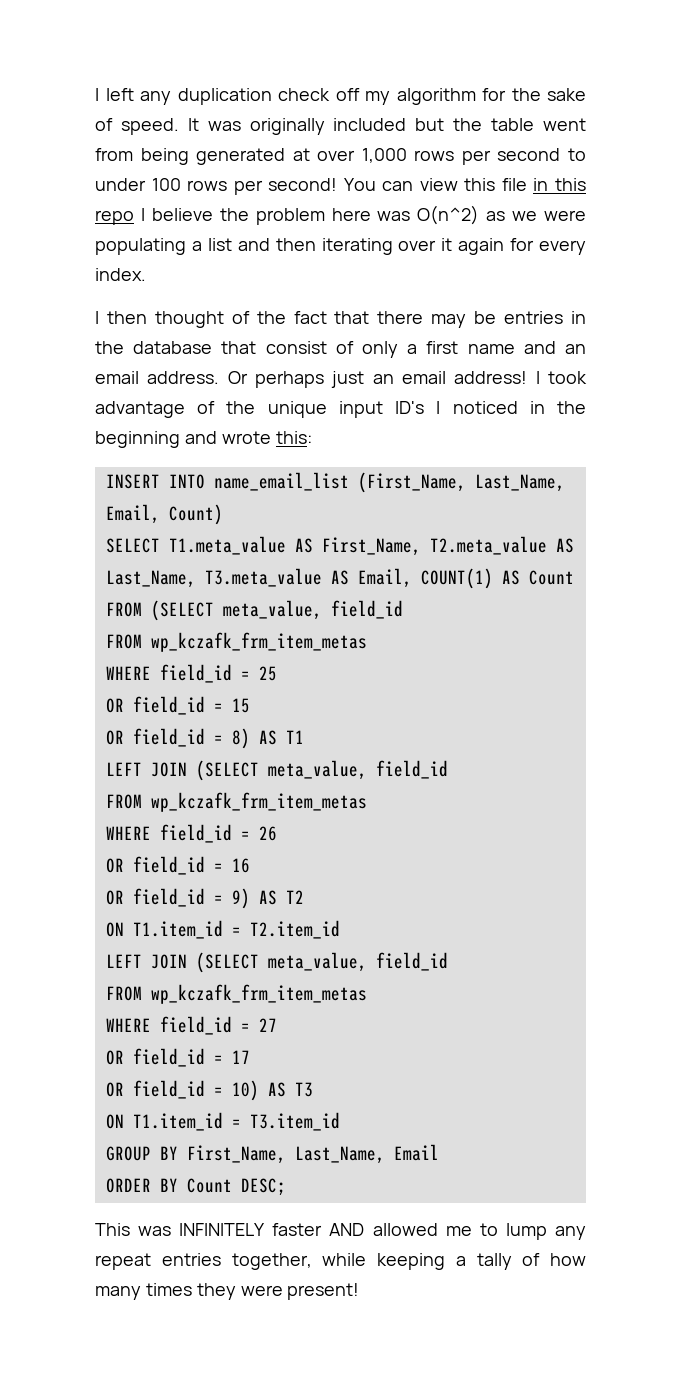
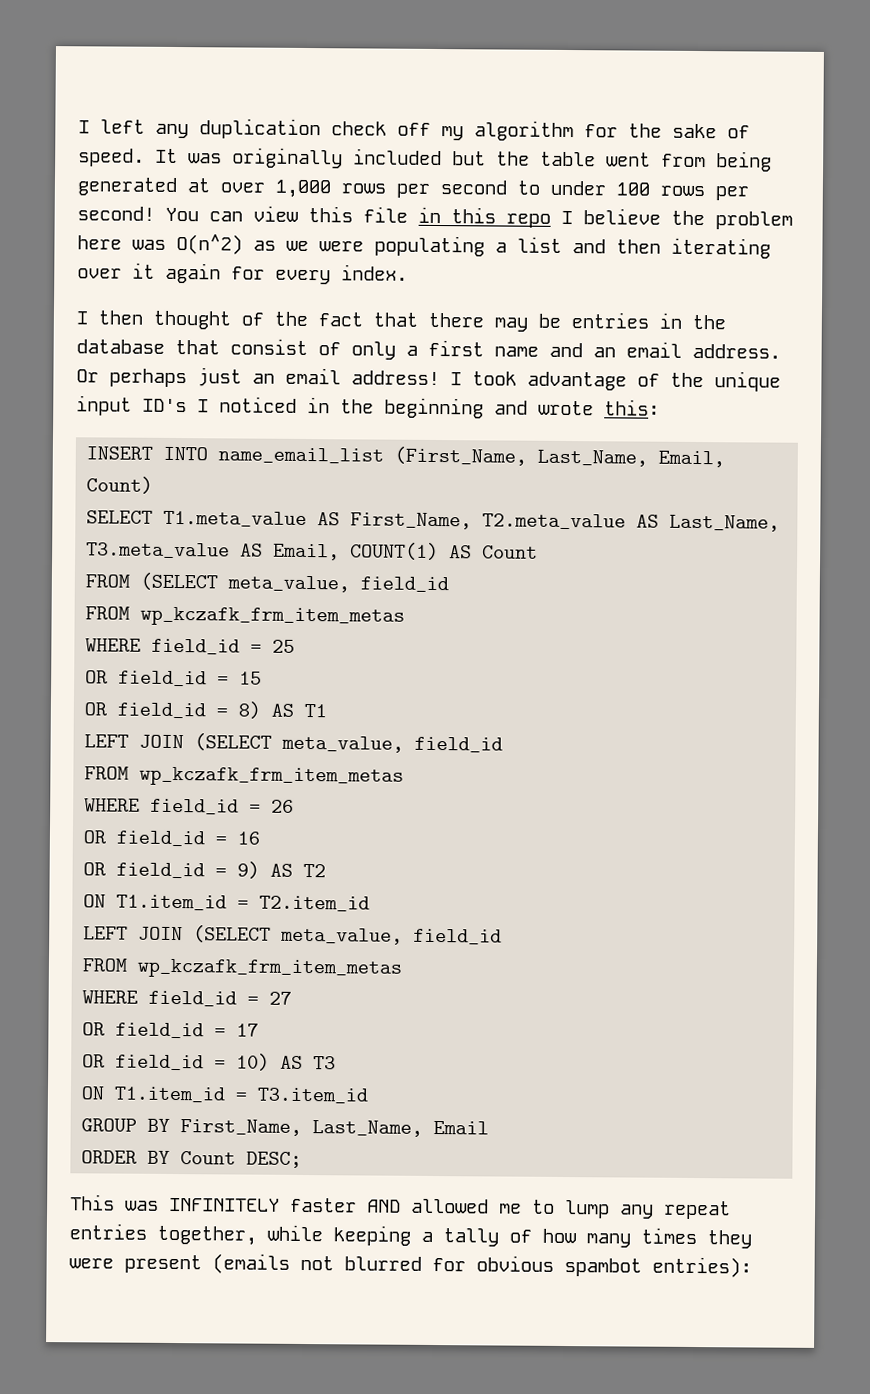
- This was INFINITELY faster AND allowed me to lump any repeat entries together, while keeping a tally of how many times they were present!
+ This was INFINITELY faster AND allowed me to lump any repeat entries together, while keeping a tally of how many times they were present (emails not blurred for obvious spambot entries):

